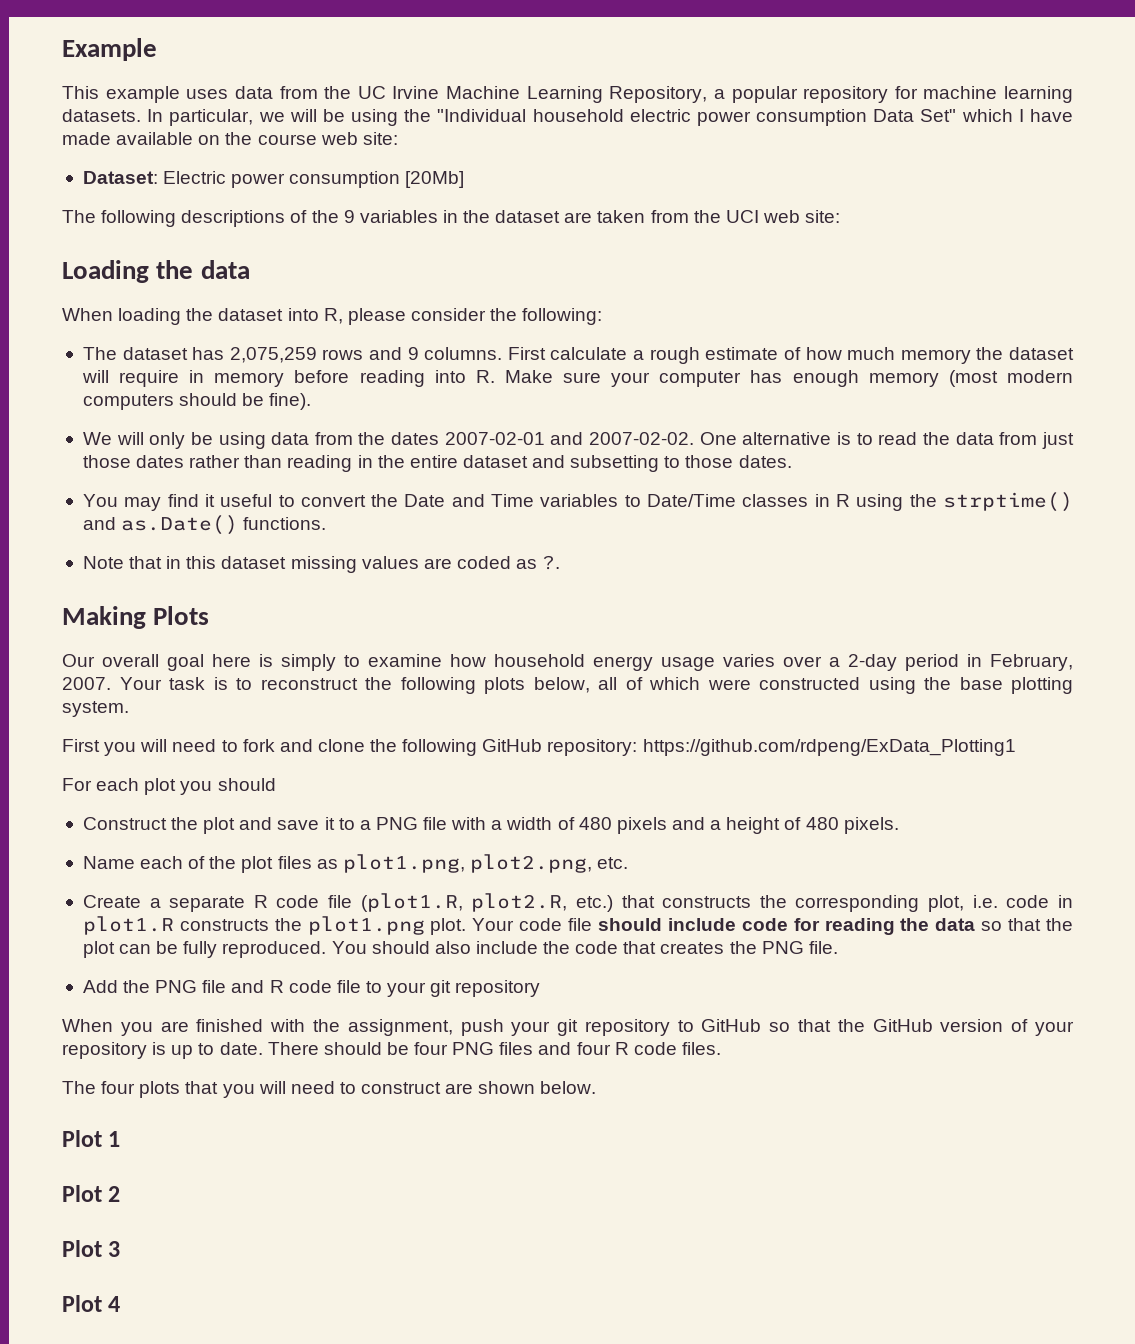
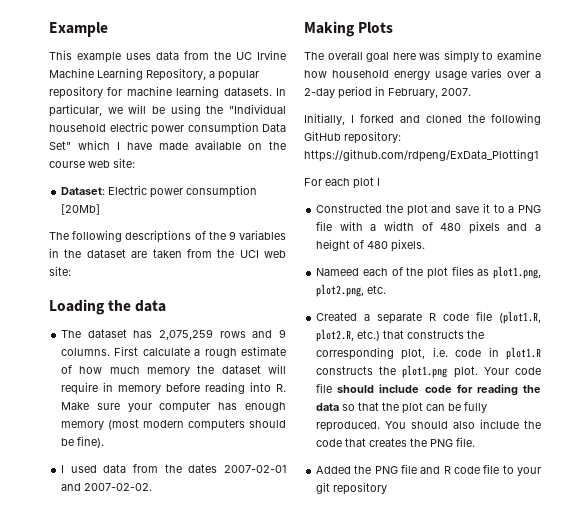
- When loading the dataset into R, please consider the following:
- We will only be using data from the dates 2007-02-01 and 2007-02-02. One alternative is to read the data from just those dates rather than reading in the entire dataset and subsetting to those dates.
- You may find it useful to convert the Date and Time variables to Date/Time classes in R using the strptime() and as.Date() functions.
- Note that in this dataset missing values are coded as ?.
+ I used data from the dates 2007-02-01 and 2007-02-02.
- Our overall goal here is simply to examine how household energy usage varies over a 2-day period in February, 2007. Your task is to reconstruct the following plots below, all of which were constructed using the base plotting system.
- First you will need to fork and clone the following GitHub repository: https://github.com/rdpeng/ExData_Plotting1
+ The overall goal here was simply to examine how household energy usage varies over a 2-day period in February, 2007.
+ Initially, I forked and cloned the following GitHub repository: https://github.com/rdpeng/ExData_Plotting1
- For each plot you should
- Construct the plot and save it to a PNG file with a width of 480 pixels and a height of 480 pixels.
+ For each plot I
+ Constructed the plot and save it to a PNG file with a width of 480 pixels and a height of 480 pixels.
- Name each of the plot files as plot1.png, plot2.png, etc.
+ Nameed each of the plot files as plot1.png, plot2.png, etc.
- Create a separate R code file (plot1.R, plot2.R, etc.) that constructs the corresponding plot, i.e. code in plot1.R constructs the plot1.png plot.
+ Created a separate R code file (plot1.R, plot2.R, etc.) that constructs the corresponding plot, i.e. code in plot1.R constructs the plot1.png plot.
- Add the PNG file and R code file to your git repository
+ Added the PNG file and R code file to your git repository
- When you are finished with the assignment, push your git repository to GitHub so that the GitHub version of your repository is up to date. There should be four PNG files and four R code files.
- The four plots that you will need to construct are shown below.
- Plot 1
- Plot 2
- Plot 3
- Plot 4

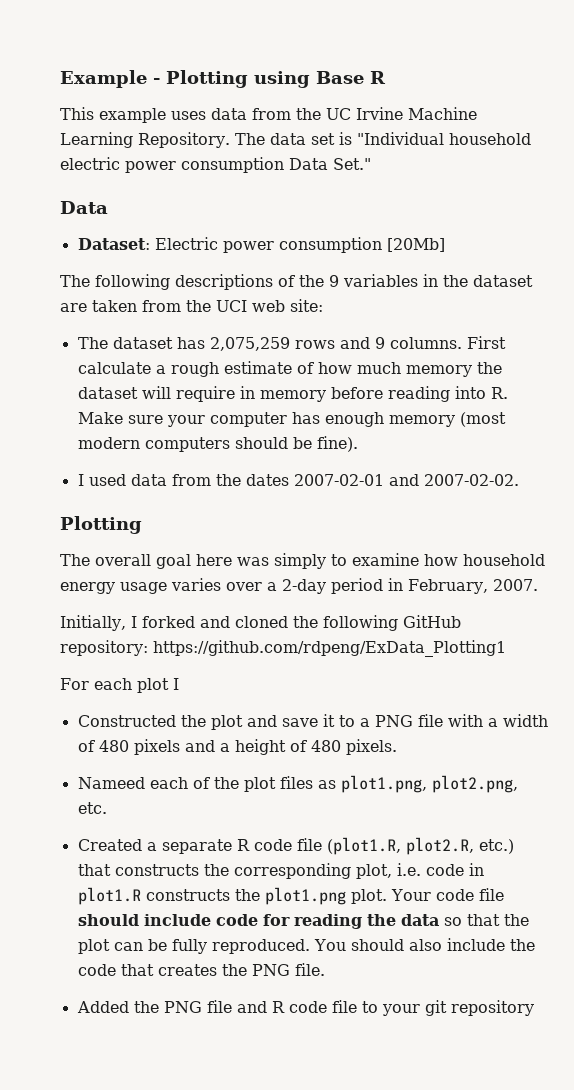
- Example
+ Example - Plotting using Base R
- This example uses data from the UC Irvine Machine Learning Repository, a popular repository for machine learning datasets. In particular, we will be using the "Individual household electric power consumption Data Set" which I have made available on the course web site:
+ This example uses data from the UC Irvine Machine Learning Repository. The data set is "Individual household electric power consumption Data Set."
+ Data
- Loading the data
  I used data from the dates 2007-02-01 and 2007-02-02.
- Making Plots
+ Plotting

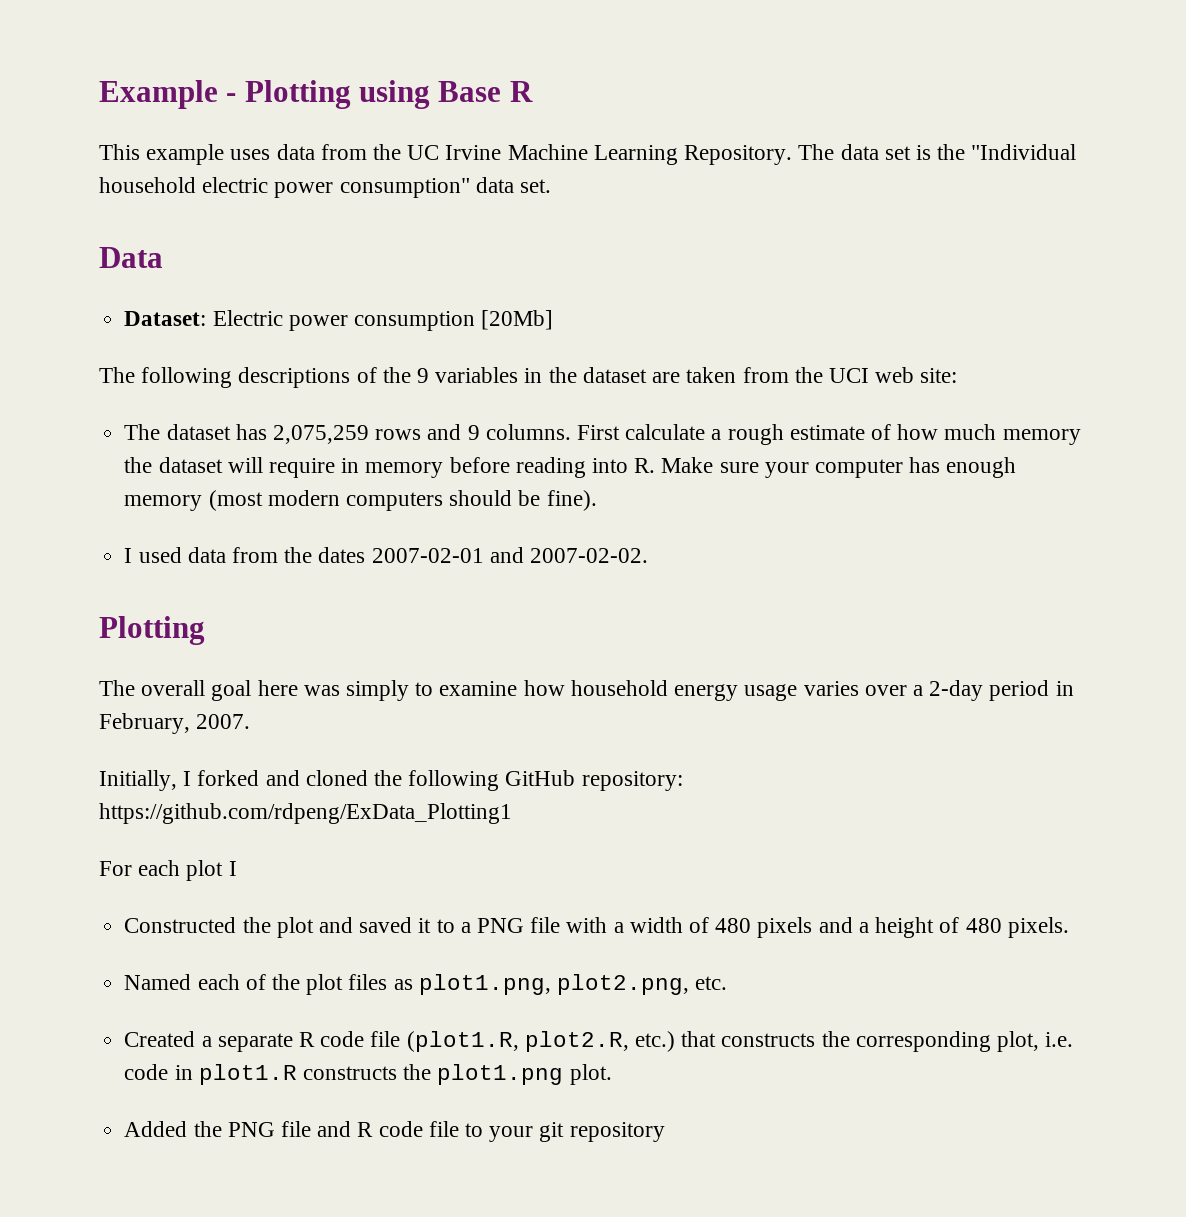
- The data set is "Individual household electric power consumption Data Set."
+ The data set is the "Individual household electric power consumption" data set.
- Constructed the plot and save it to a PNG file with a width of 480 pixels and a height of 480 pixels.
+ Constructed the plot and saved it to a PNG file with a width of 480 pixels and a height of 480 pixels.
- Nameed each of the plot files as plot1.png, plot2.png, etc.
+ Named each of the plot files as plot1.png, plot2.png, etc.
- Your code file should include code for reading the data so that the plot can be fully reproduced. You should also include the code that creates the PNG file.

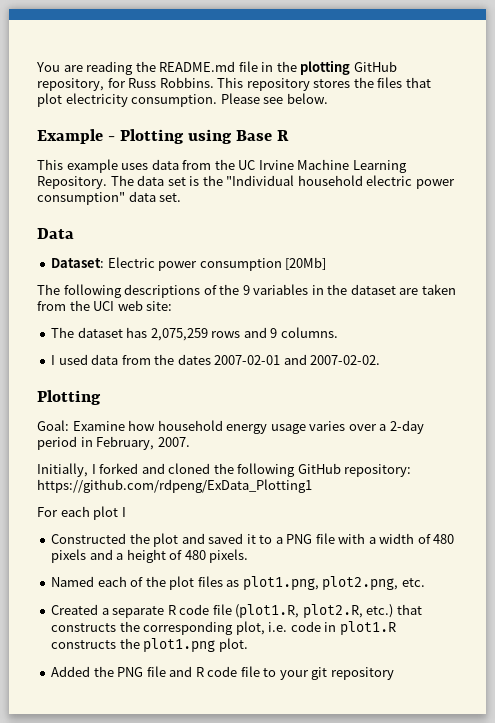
+ You are reading the README.md file in the plotting GitHub repository, for Russ Robbins. This repository stores the files that plot electricity consumption. Please see below.
- First calculate a rough estimate of how much memory the dataset will require in memory before reading into R. Make sure your computer has enough memory (most modern computers should be fine).
- The overall goal here was simply to examine how household energy usage varies over a 2-day period in February, 2007.
+ Goal: Examine how household energy usage varies over a 2-day period in February, 2007.

